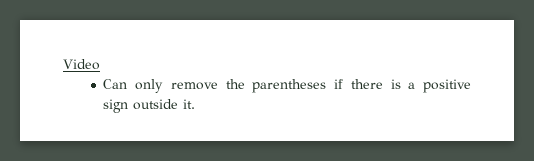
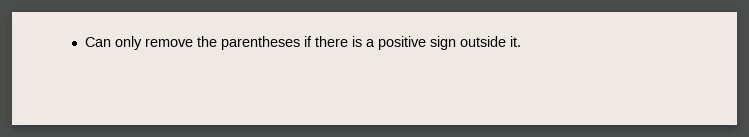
- Video

